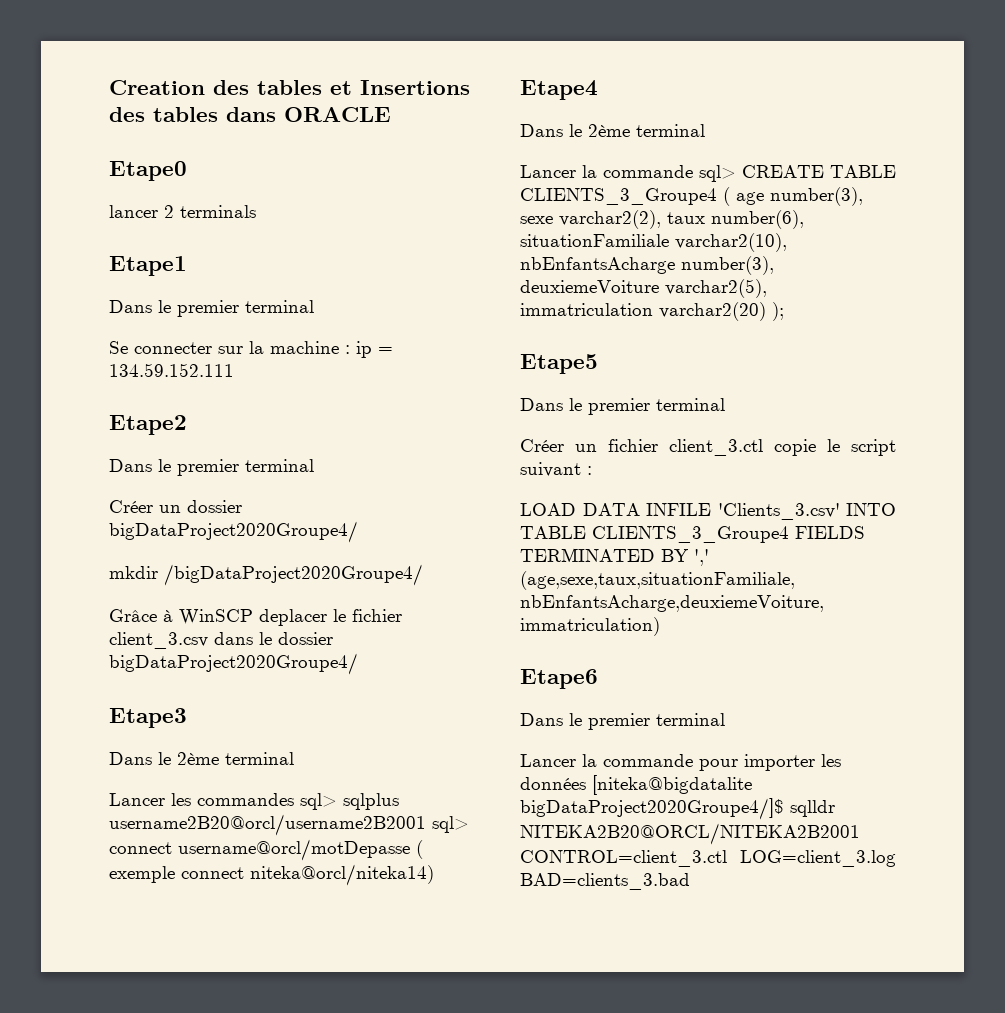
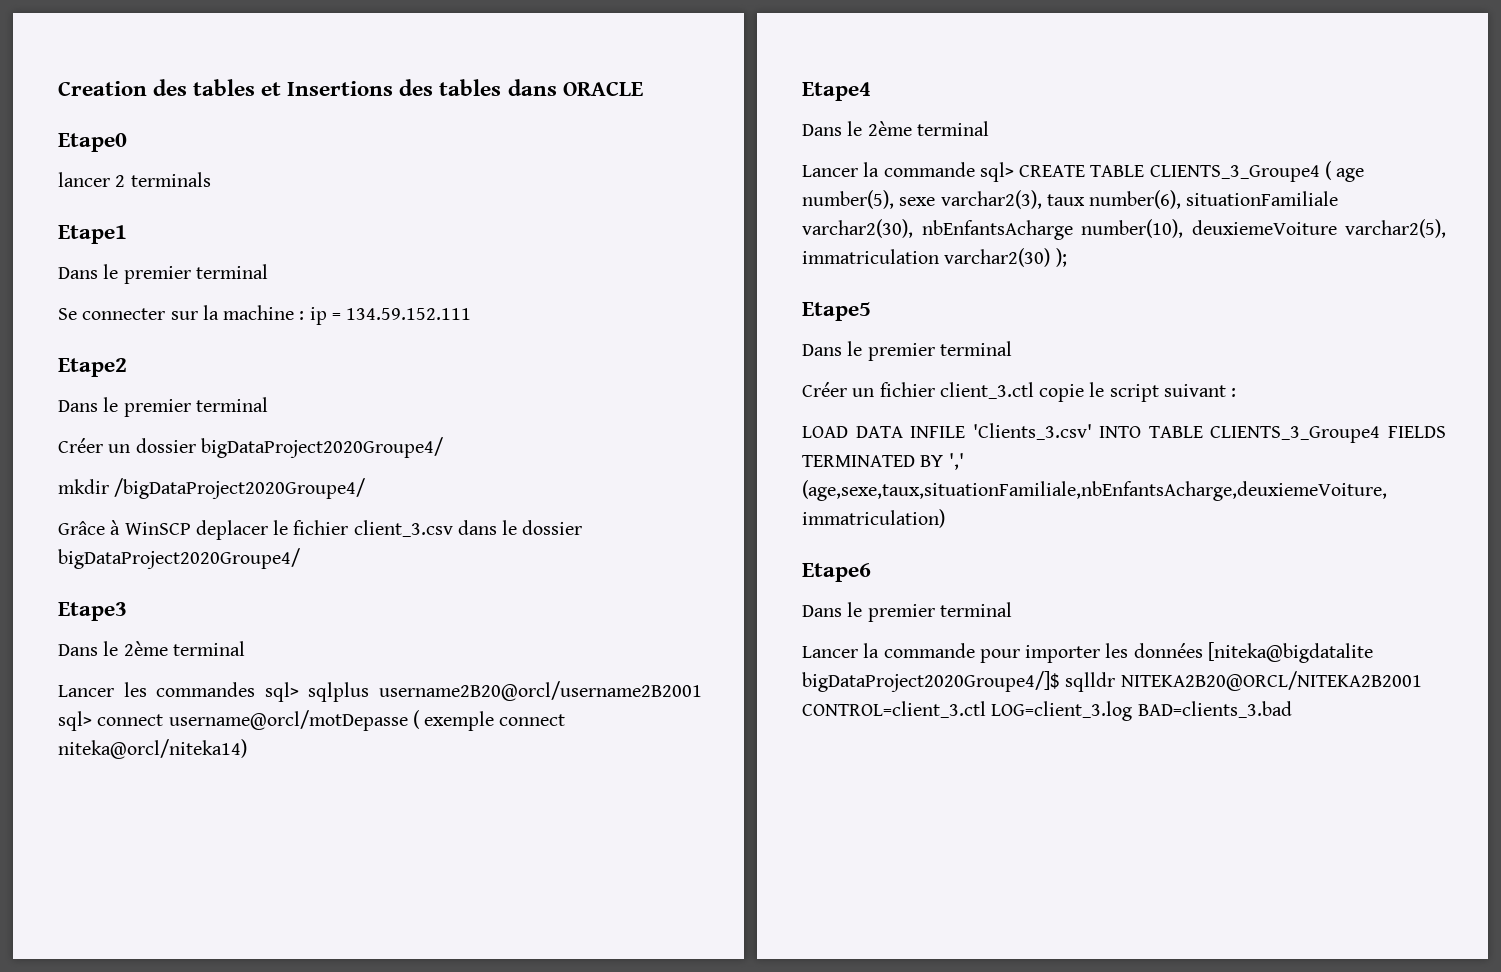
- Lancer la commande sql> CREATE TABLE CLIENTS_3_Groupe4 ( age number(3), sexe varchar2(2), taux number(6), situationFamiliale varchar2(10), nbEnfantsAcharge number(3), deuxiemeVoiture varchar2(5), immatriculation varchar2(20) );
+ Lancer la commande sql> CREATE TABLE CLIENTS_3_Groupe4 ( age number(5), sexe varchar2(3), taux number(6), situationFamiliale varchar2(30), nbEnfantsAcharge number(10), deuxiemeVoiture varchar2(5), immatriculation varchar2(30) );

